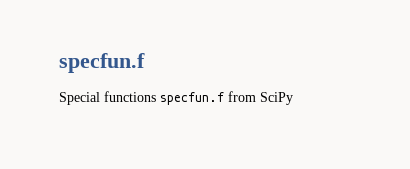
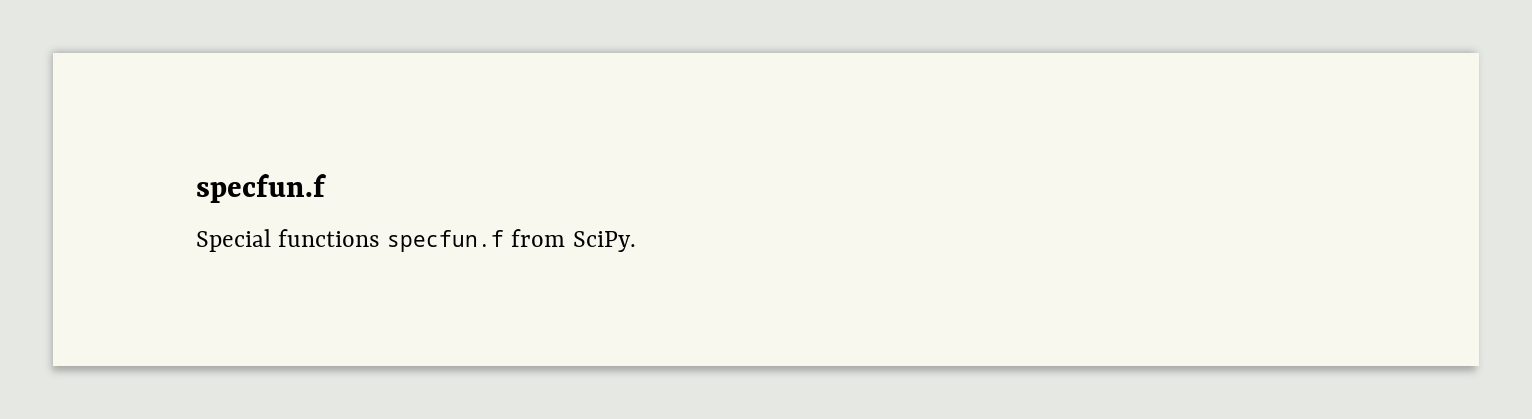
- Special functions specfun.f from SciPy
+ Special functions specfun.f from SciPy.

